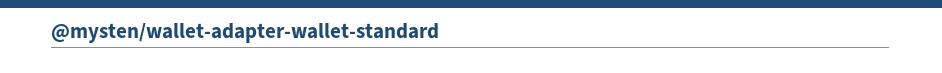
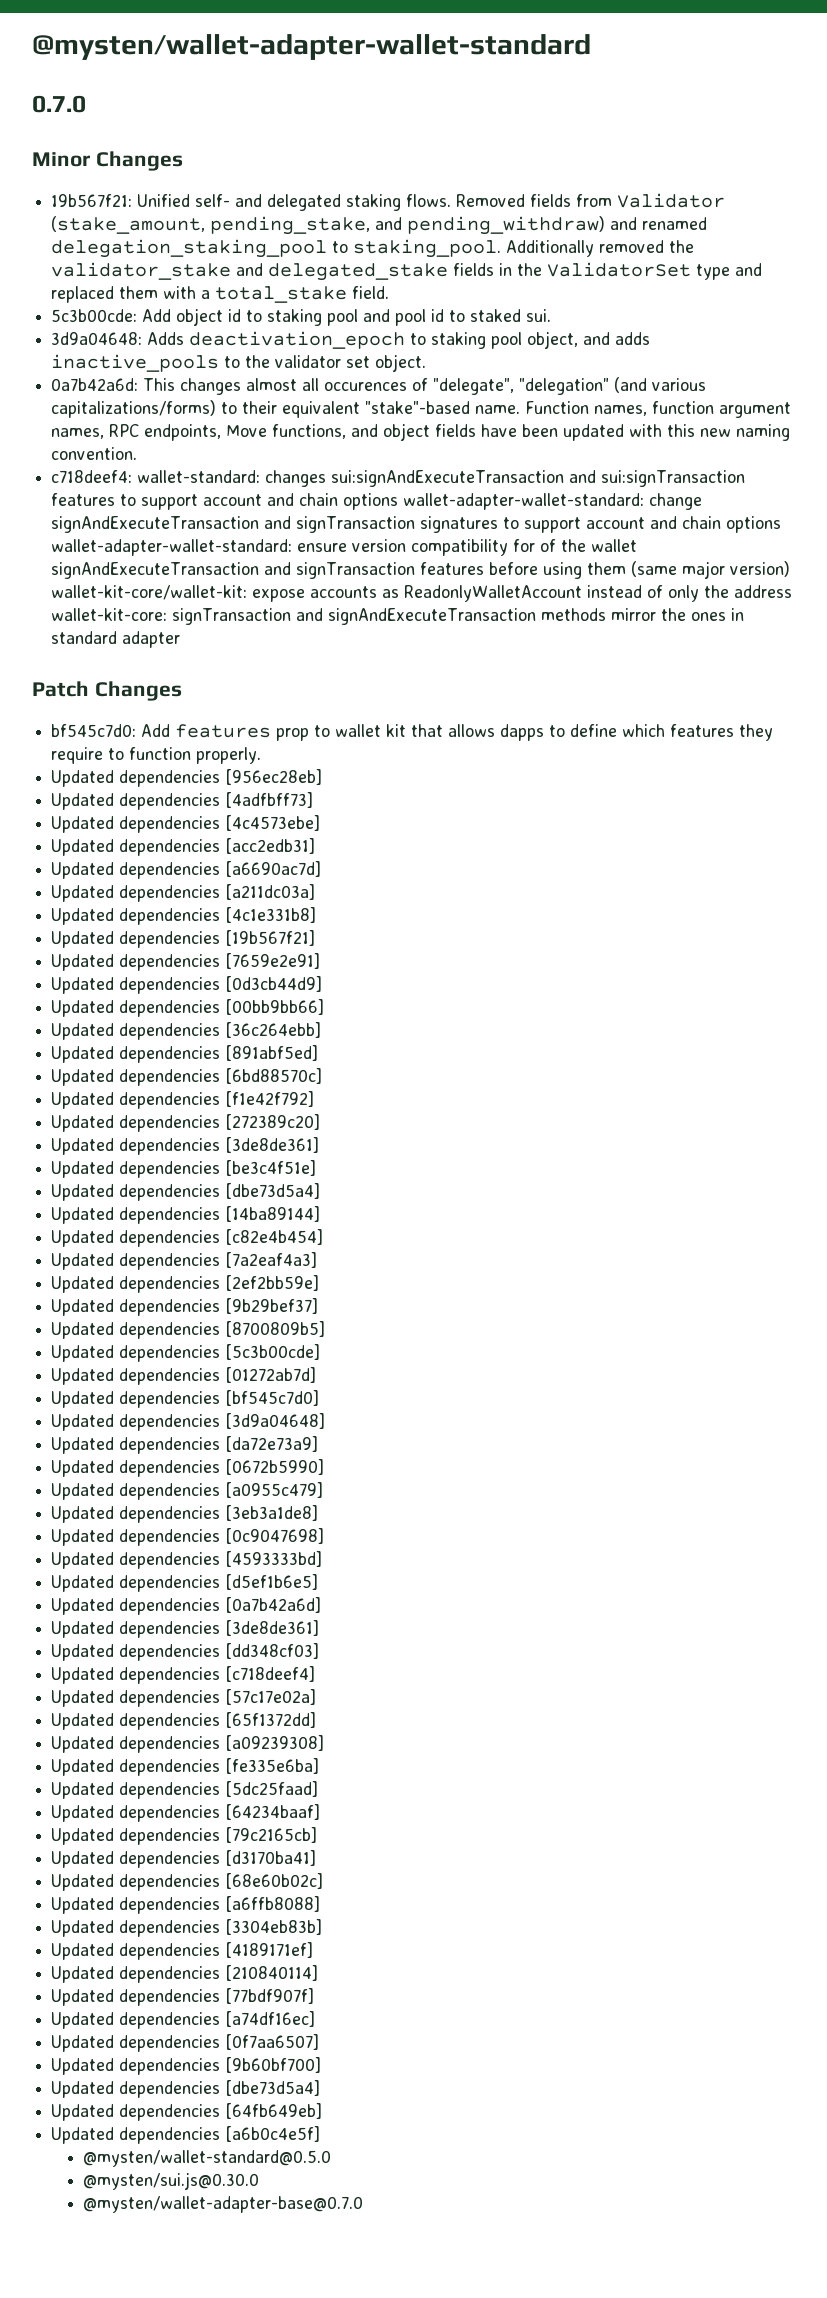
+ 0.7.0
+ Minor Changes
+ 19b567f21: Unified self- and delegated staking flows. Removed fields from Validator (stake_amount, pending_stake, and pending_withdraw) and renamed delegation_staking_pool to staking_pool. Additionally removed the validator_stake and delegated_stake fields in the ValidatorSet type and replaced them with a total_stake field.
+ 5c3b00cde: Add object id to staking pool and pool id to staked sui.
+ 3d9a04648: Adds deactivation_epoch to staking pool object, and adds inactive_pools to the validator set object.
+ 0a7b42a6d: This changes almost all occurences of "delegate", "delegation" (and various capitalizations/forms) to their equivalent "stake"-based name. Function names, function argument names, RPC endpoints, Move functions, and object fields have been updated with this new naming convention.
+ c718deef4: wallet-standard: changes sui:signAndExecuteTransaction and sui:signTransaction features to support account and chain options wallet-adapter-wallet-standard: change signAndExecuteTransaction and signTransaction signatures to support account and chain options wallet-adapter-wallet-standard: ensure version compatibility for of the wallet signAndExecuteTransaction and signTransaction features before using them (same major version) wallet-kit-core/wallet-kit: expose accounts as ReadonlyWalletAccount instead of only the address wallet-kit-core: signTransaction and signAndExecuteTransaction methods mirror the ones in standard adapter
+ Patch Changes
+ bf545c7d0: Add features prop to wallet kit that allows dapps to define which features they require to function properly.
+ Updated dependencies [956ec28eb]
+ Updated dependencies [4adfbff73]
+ Updated dependencies [4c4573ebe]
+ Updated dependencies [acc2edb31]
+ Updated dependencies [a6690ac7d]
+ Updated dependencies [a211dc03a]
+ Updated dependencies [4c1e331b8]
+ Updated dependencies [19b567f21]
+ Updated dependencies [7659e2e91]
+ Updated dependencies [0d3cb44d9]
+ Updated dependencies [00bb9bb66]
+ Updated dependencies [36c264ebb]
+ Updated dependencies [891abf5ed]
+ Updated dependencies [6bd88570c]
+ Updated dependencies [f1e42f792]
+ Updated dependencies [272389c20]
+ Updated dependencies [3de8de361]
+ Updated dependencies [be3c4f51e]
+ Updated dependencies [dbe73d5a4]
+ Updated dependencies [14ba89144]
+ Updated dependencies [c82e4b454]
+ Updated dependencies [7a2eaf4a3]
+ Updated dependencies [2ef2bb59e]
+ Updated dependencies [9b29bef37]
+ Updated dependencies [8700809b5]
+ Updated dependencies [5c3b00cde]
+ Updated dependencies [01272ab7d]
+ Updated dependencies [bf545c7d0]
+ Updated dependencies [3d9a04648]
+ Updated dependencies [da72e73a9]
+ Updated dependencies [0672b5990]
+ Updated dependencies [a0955c479]
+ Updated dependencies [3eb3a1de8]
+ Updated dependencies [0c9047698]
+ Updated dependencies [4593333bd]
+ Updated dependencies [d5ef1b6e5]
+ Updated dependencies [0a7b42a6d]
+ Updated dependencies [3de8de361]
+ Updated dependencies [dd348cf03]
+ Updated dependencies [c718deef4]
+ Updated dependencies [57c17e02a]
+ Updated dependencies [65f1372dd]
+ Updated dependencies [a09239308]
+ Updated dependencies [fe335e6ba]
+ Updated dependencies [5dc25faad]
+ Updated dependencies [64234baaf]
+ Updated dependencies [79c2165cb]
+ Updated dependencies [d3170ba41]
+ Updated dependencies [68e60b02c]
+ Updated dependencies [a6ffb8088]
+ Updated dependencies [3304eb83b]
+ Updated dependencies [4189171ef]
+ Updated dependencies [210840114]
+ Updated dependencies [77bdf907f]
+ Updated dependencies [a74df16ec]
+ Updated dependencies [0f7aa6507]
+ Updated dependencies [9b60bf700]
+ Updated dependencies [dbe73d5a4]
+ Updated dependencies [64fb649eb]
+ Updated dependencies [a6b0c4e5f]
+ @mysten/wallet-standard@0.5.0
+ @mysten/sui.js@0.30.0
+ @mysten/wallet-adapter-base@0.7.0

